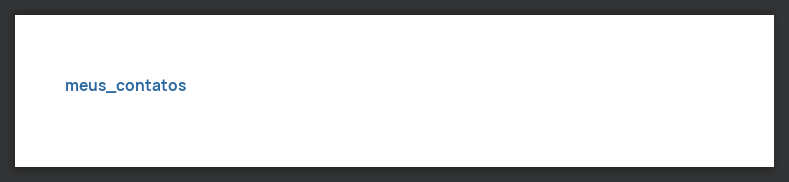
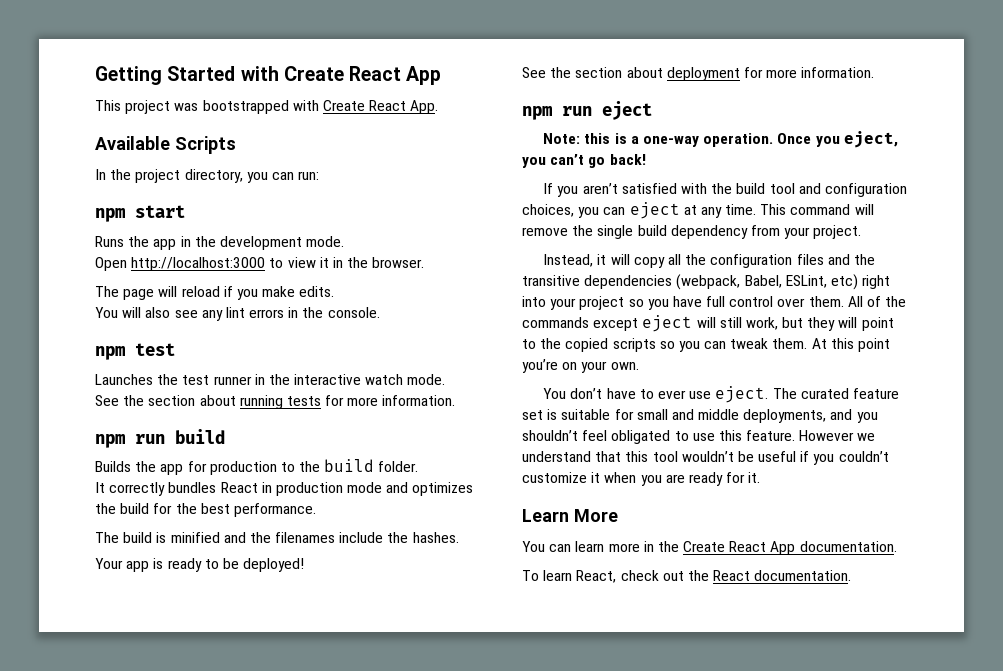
- meus_contatos
+ Getting Started with Create React App
+ This project was bootstrapped with Create React App.
+ Available Scripts
+ In the project directory, you can run:
+ npm start
+ Runs the app in the development mode.
+ Open http://localhost:3000 to view it in the browser.
+ The page will reload if you make edits.
+ You will also see any lint errors in the console.
+ npm test
+ Launches the test runner in the interactive watch mode.
+ See the section about running tests for more information.
+ npm run build
+ Builds the app for production to the build folder.
+ It correctly bundles React in production mode and optimizes the build for the best performance.
+ The build is minified and the filenames include the hashes.
+ Your app is ready to be deployed!
+ See the section about deployment for more information.
+ npm run eject
+ Note: this is a one-way operation. Once you eject, you can’t go back!
+ If you aren’t satisfied with the build tool and configuration choices, you can eject at any time. This command will remove the single build dependency from your project.
+ Instead, it will copy all the configuration files and the transitive dependencies (webpack, Babel, ESLint, etc) right into your project so you have full control over them. All of the commands except eject will still work, but they will point to the copied scripts so you can tweak them. At this point you’re on your own.
+ You don’t have to ever use eject. The curated feature set is suitable for small and middle deployments, and you shouldn’t feel obligated to use this feature. However we understand that this tool wouldn’t be useful if you couldn’t customize it when you are ready for it.
+ Learn More
+ You can learn more in the Create React App documentation.
+ To learn React, check out the React documentation.

